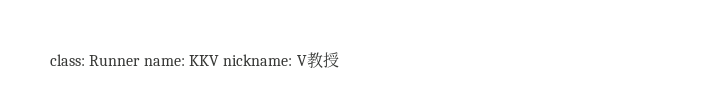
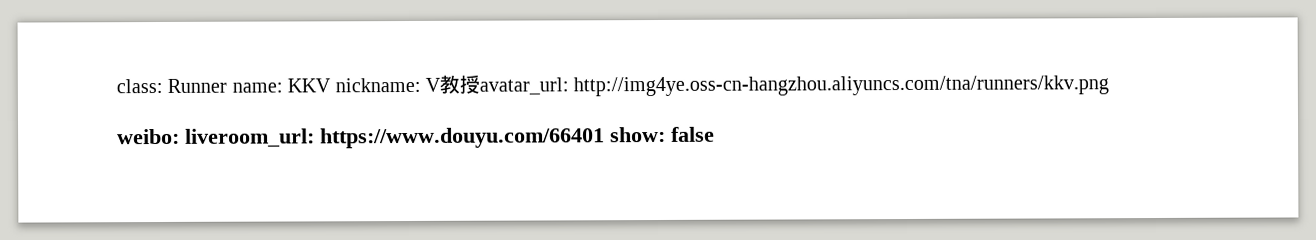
- class: Runner name: KKV nickname: V教授
+ class: Runner name: KKV nickname: V教授avatar_url: http://img4ye.oss-cn-hangzhou.aliyuncs.com/tna/runners/kkv.png
+ weibo: liveroom_url: https://www.douyu.com/66401 show: false

